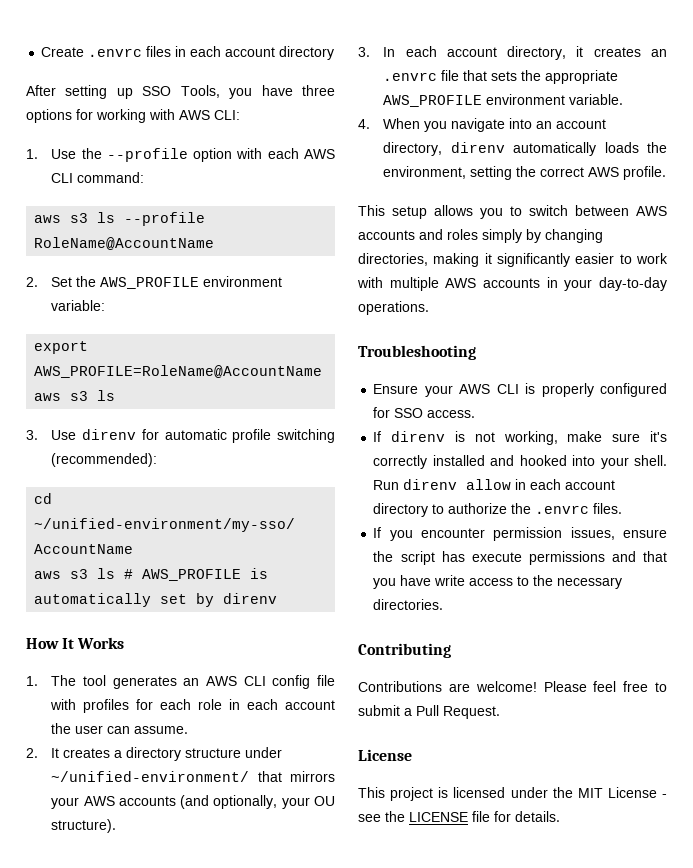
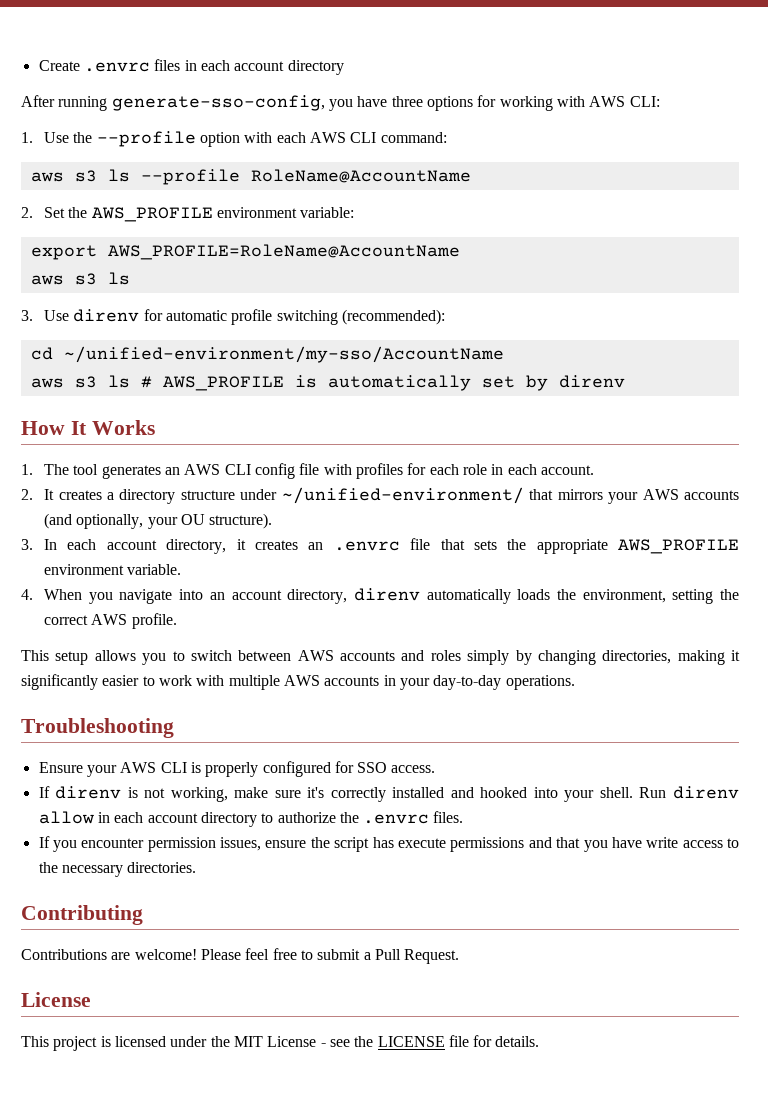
- After setting up SSO Tools, you have three options for working with AWS CLI:
+ After running generate-sso-config, you have three options for working with AWS CLI:
- 1. The tool generates an AWS CLI config file with profiles for each role in each account the user can assume.
+ 1. The tool generates an AWS CLI config file with profiles for each role in each account.

